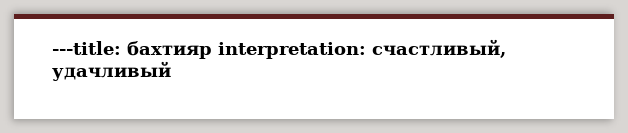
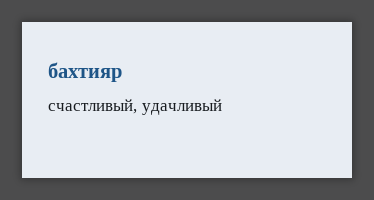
- ---title: бахтияр interpretation: счастливый, удачливый
+ бахтияр
+ счастливый, удачливый

